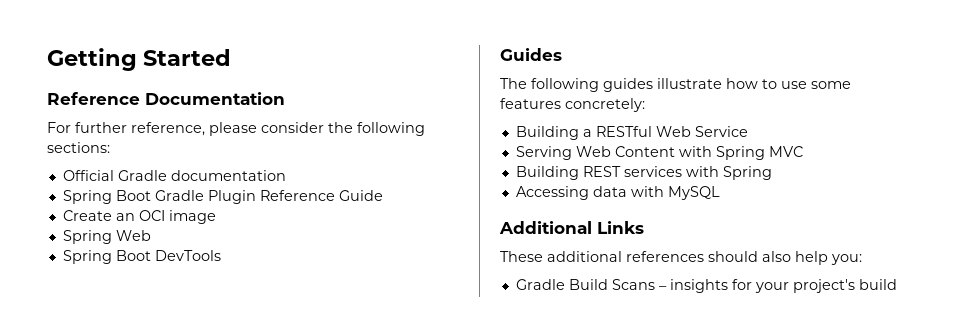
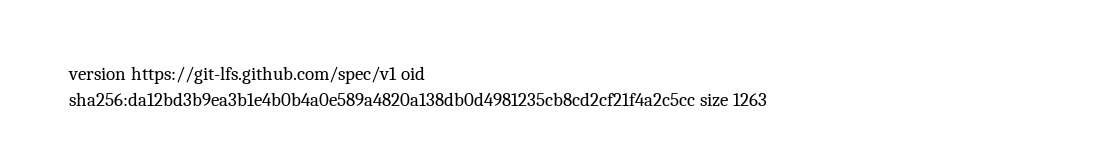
- Getting Started
- Reference Documentation
- For further reference, please consider the following sections:
- Official Gradle documentation
- Spring Boot Gradle Plugin Reference Guide
- Create an OCI image
- Spring Web
- Spring Boot DevTools
- Guides
- The following guides illustrate how to use some features concretely:
- Building a RESTful Web Service
- Serving Web Content with Spring MVC
- Building REST services with Spring
- Accessing data with MySQL
- Additional Links
- These additional references should also help you:
- Gradle Build Scans – insights for your project's build
+ version https://git-lfs.github.com/spec/v1 oid sha256:da12bd3b9ea3b1e4b0b4a0e589a4820a138db0d4981235cb8cd2cf21f4a2c5cc size 1263

